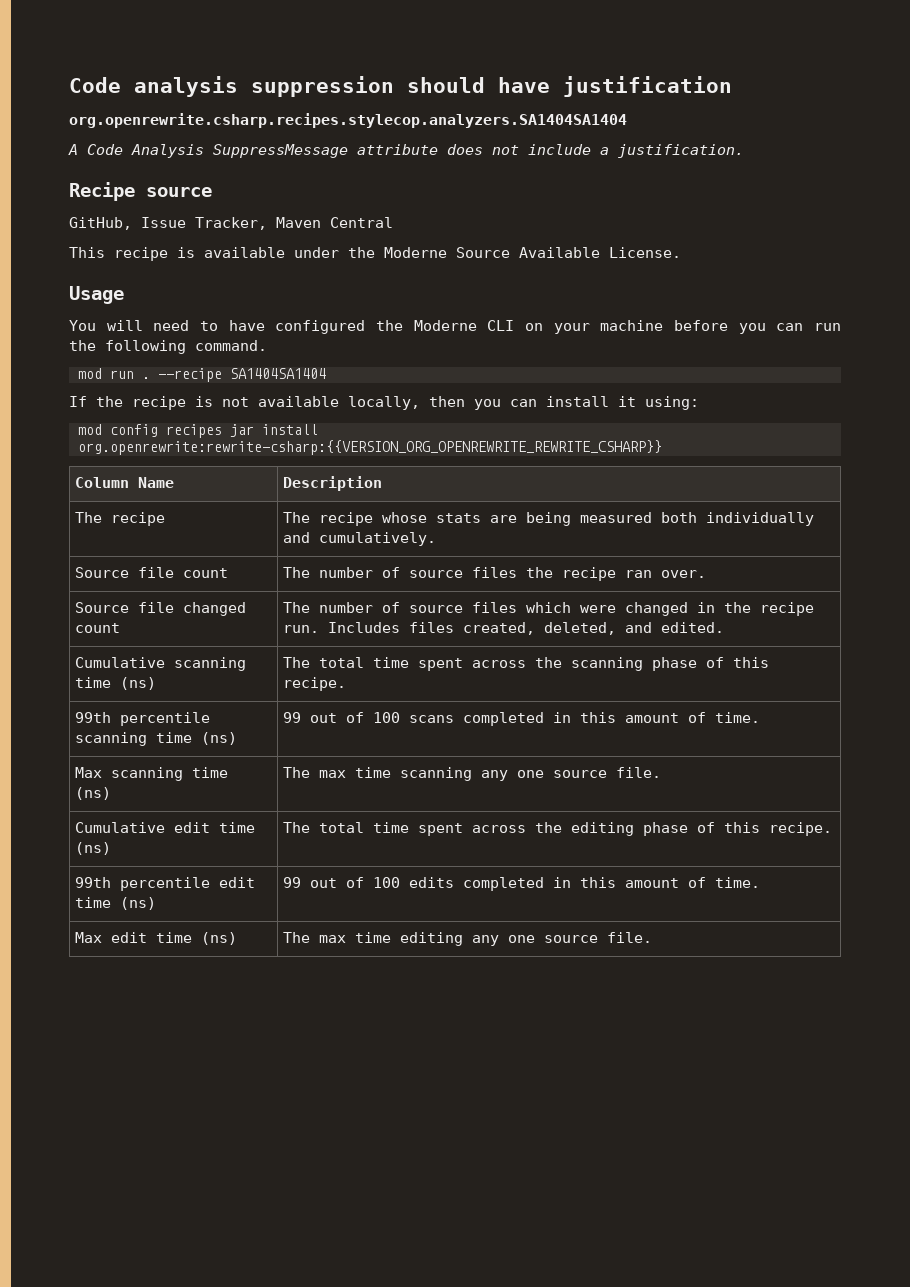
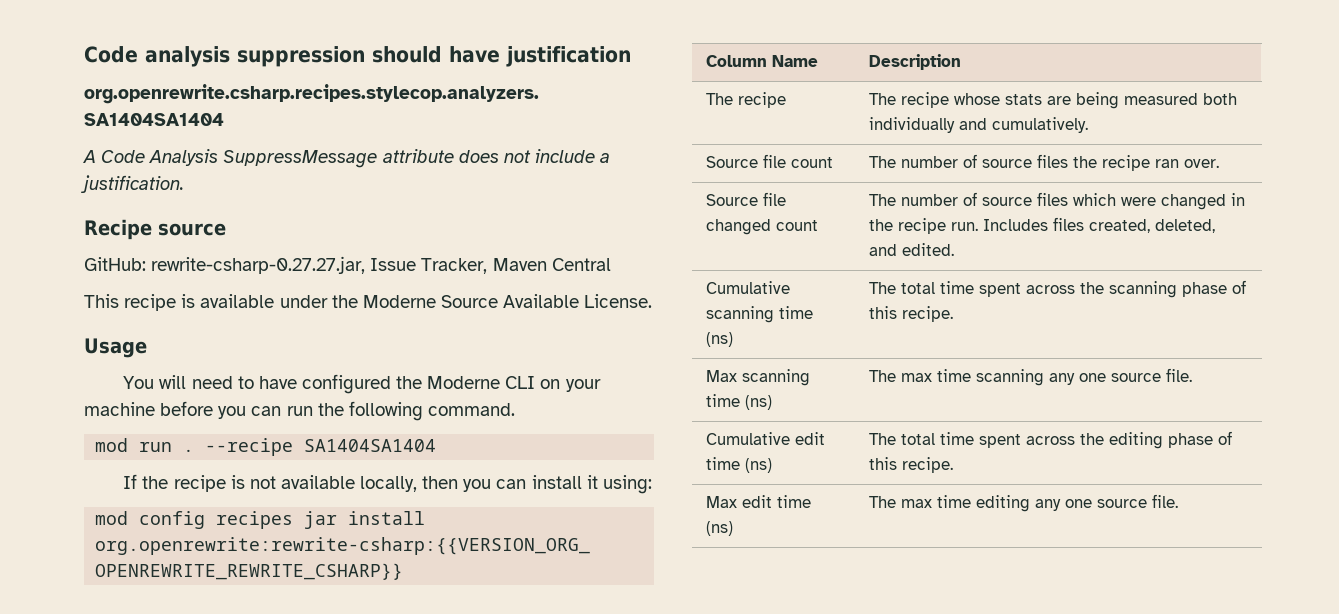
- GitHub, Issue Tracker, Maven Central
+ GitHub: rewrite-csharp-0.27.27.jar, Issue Tracker, Maven Central
- 99th percentile scanning time (ns) | 99 out of 100 scans completed in this amount of time.
- 99th percentile edit time (ns) | 99 out of 100 edits completed in this amount of time.

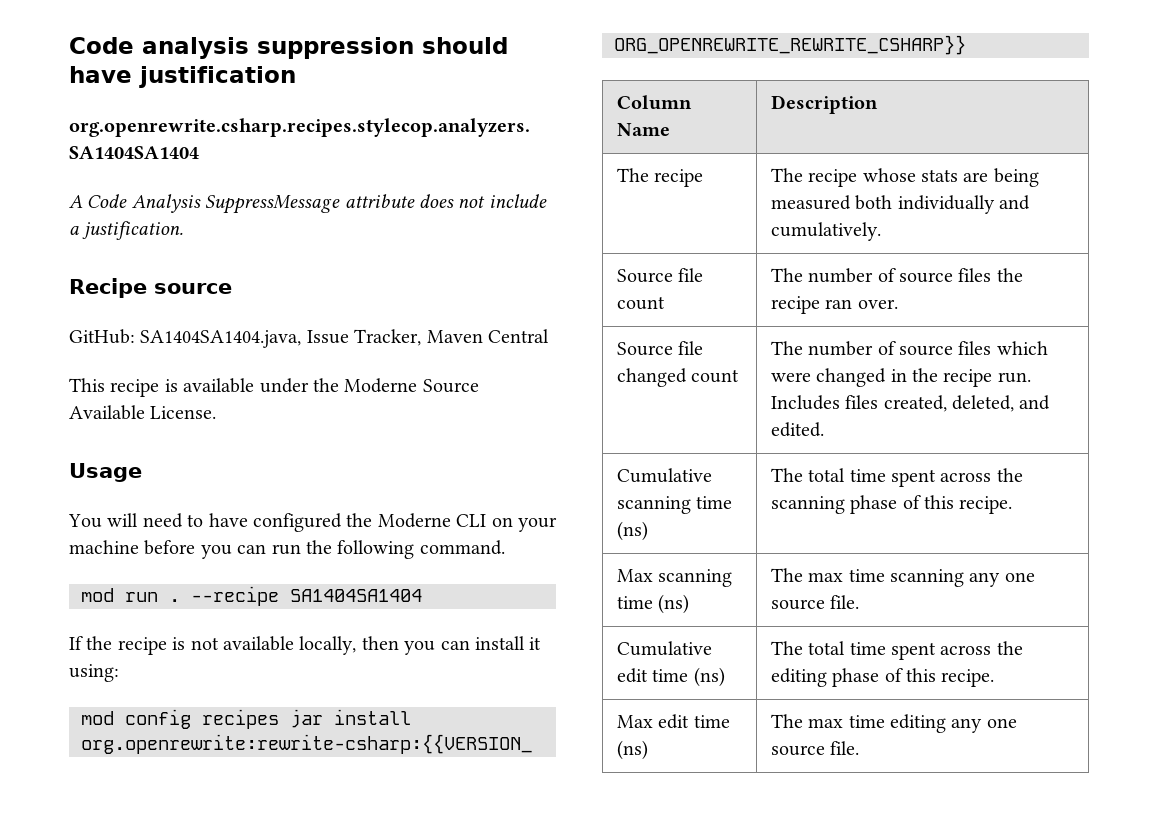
- GitHub: rewrite-csharp-0.27.27.jar, Issue Tracker, Maven Central
+ GitHub: SA1404SA1404.java, Issue Tracker, Maven Central

